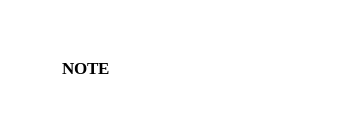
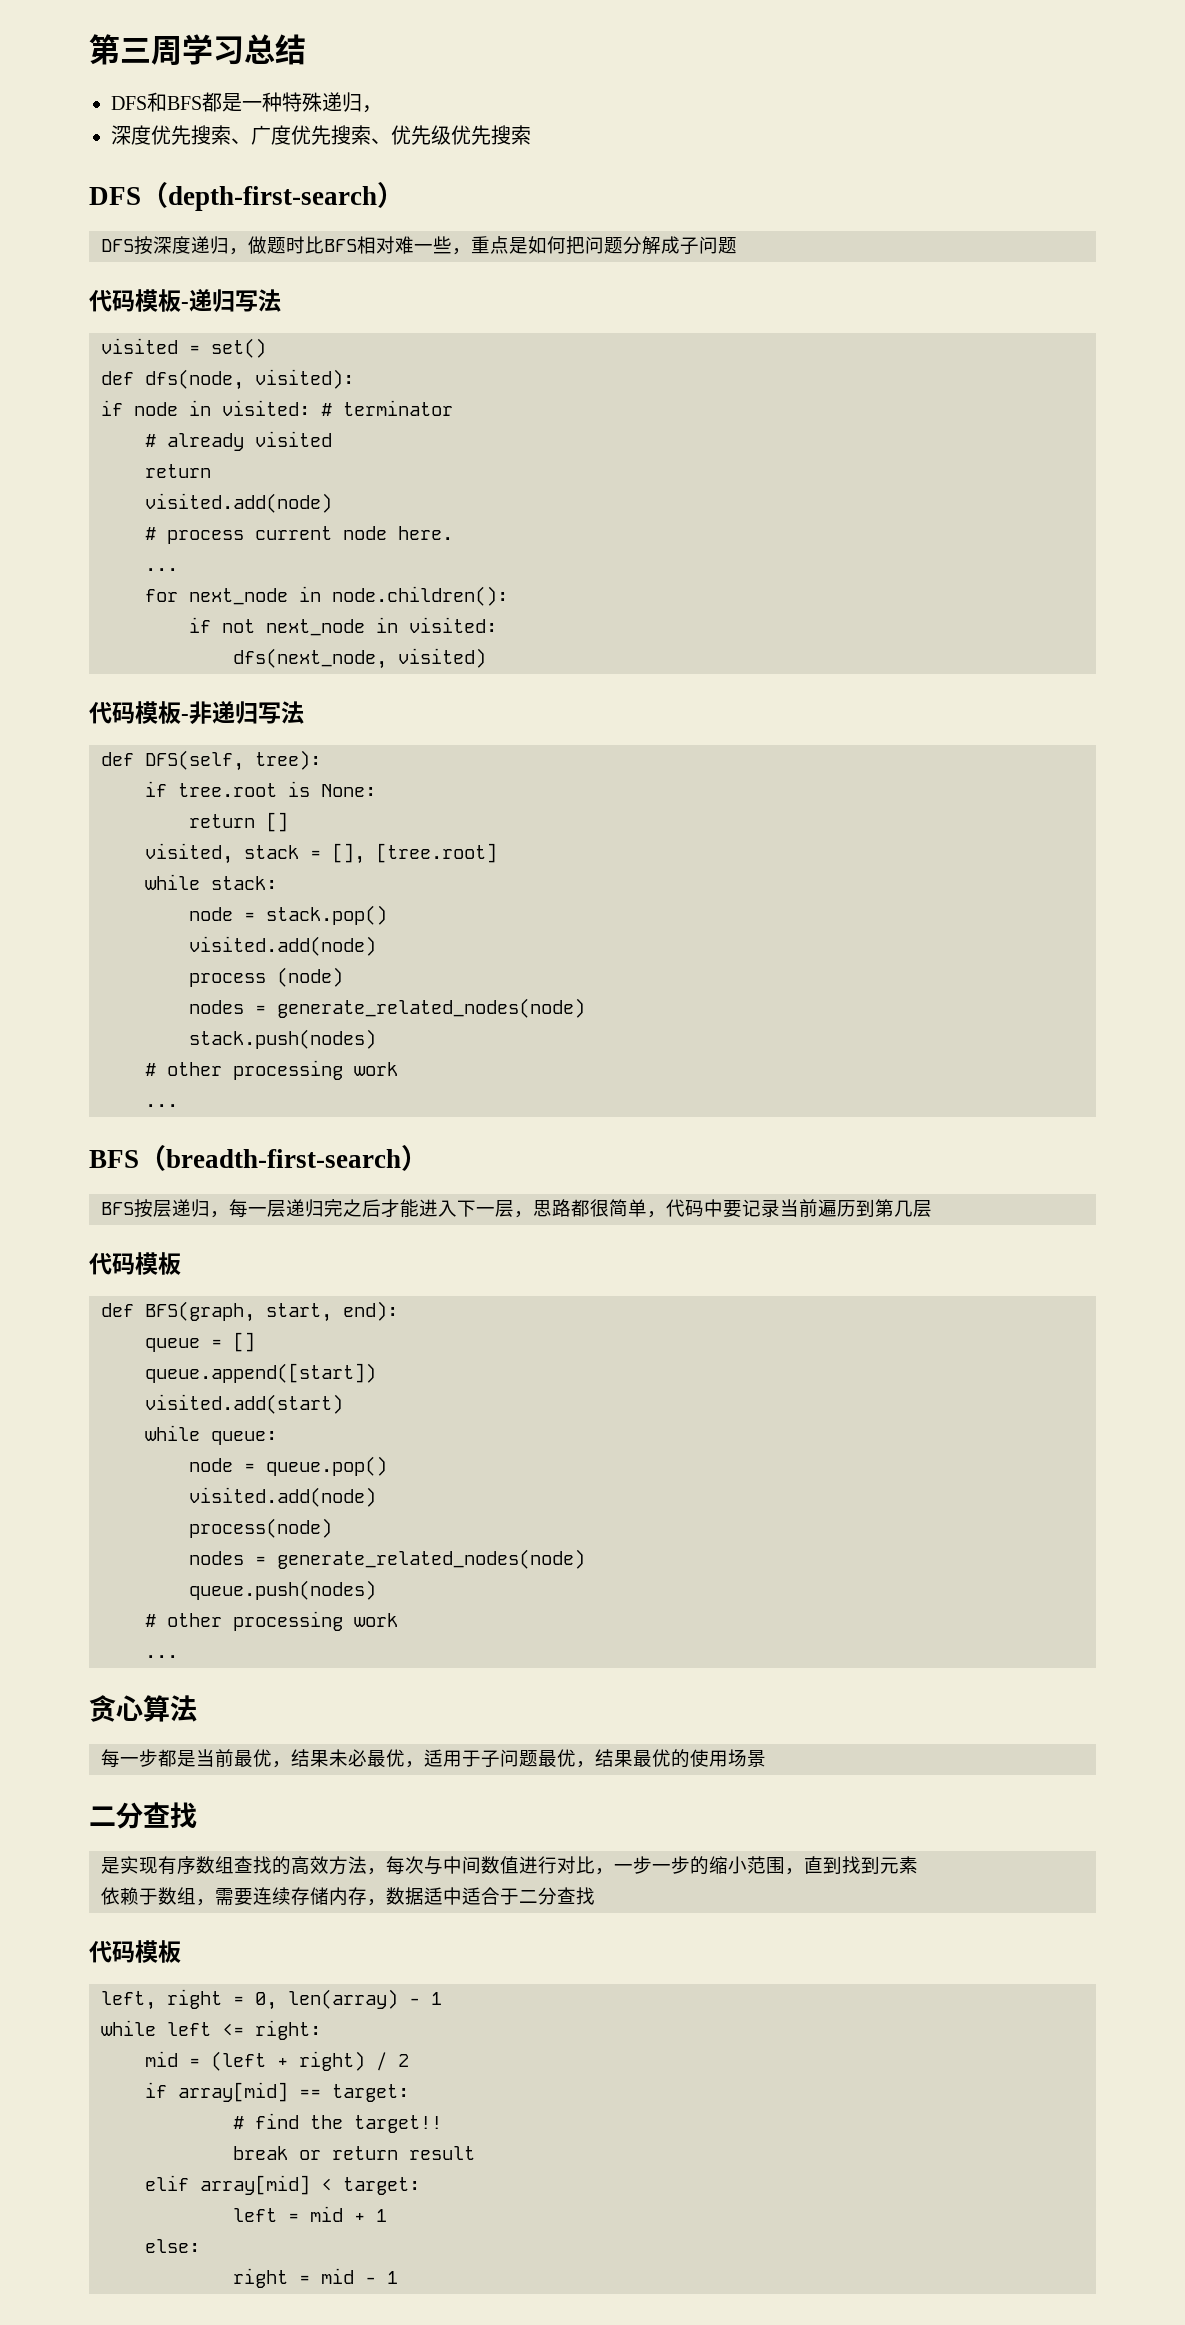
- NOTE
+ 第三周学习总结
+ DFS和BFS都是一种特殊递归，
+ 深度优先搜索、广度优先搜索、优先级优先搜索
+ DFS（depth-first-search）
+ DFS按深度递归，做题时比BFS相对难一些，重点是如何把问题分解成子问题
+ 代码模板-递归写法
+ visited = set()
+ def dfs(node, visited):
+ if node in visited: # terminator
+ # already visited
+ return
+ visited.add(node)
+ # process current node here.
+ ...
+ for next_node in node.children():
+ if not next_node in visited:
+ dfs(next_node, visited)
+ 代码模板-非递归写法
+ def DFS(self, tree):
+ if tree.root is None:
+ return []
+ visited, stack = [], [tree.root]
+ while stack:
+ node = stack.pop()
+ visited.add(node)
+ process (node)
+ nodes = generate_related_nodes(node)
+ stack.push(nodes)
+ # other processing work
+ ...
+ BFS（breadth-first-search）
+ BFS按层递归，每一层递归完之后才能进入下一层，思路都很简单，代码中要记录当前遍历到第几层
+ 代码模板
+ def BFS(graph, start, end):
+ queue = []
+ queue.append([start])
+ visited.add(start)
+ while queue:
+ node = queue.pop()
+ visited.add(node)
+ process(node)
+ nodes = generate_related_nodes(node)
+ queue.push(nodes)
+ # other processing work
+ ...
+ 贪心算法
+ 每一步都是当前最优，结果未必最优，适用于子问题最优，结果最优的使用场景
+ 二分查找
+ 是实现有序数组查找的高效方法，每次与中间数值进行对比，一步一步的缩小范围，直到找到元素
+ 依赖于数组，需要连续存储内存，数据适中适合于二分查找
+ 代码模板
+ left, right = 0, len(array) - 1
+ while left <= right:
+ mid = (left + right) / 2
+ if array[mid] == target:
+ # find the target!!
+ break or return result
+ elif array[mid] < target:
+ left = mid + 1
+ else:
+ right = mid - 1

